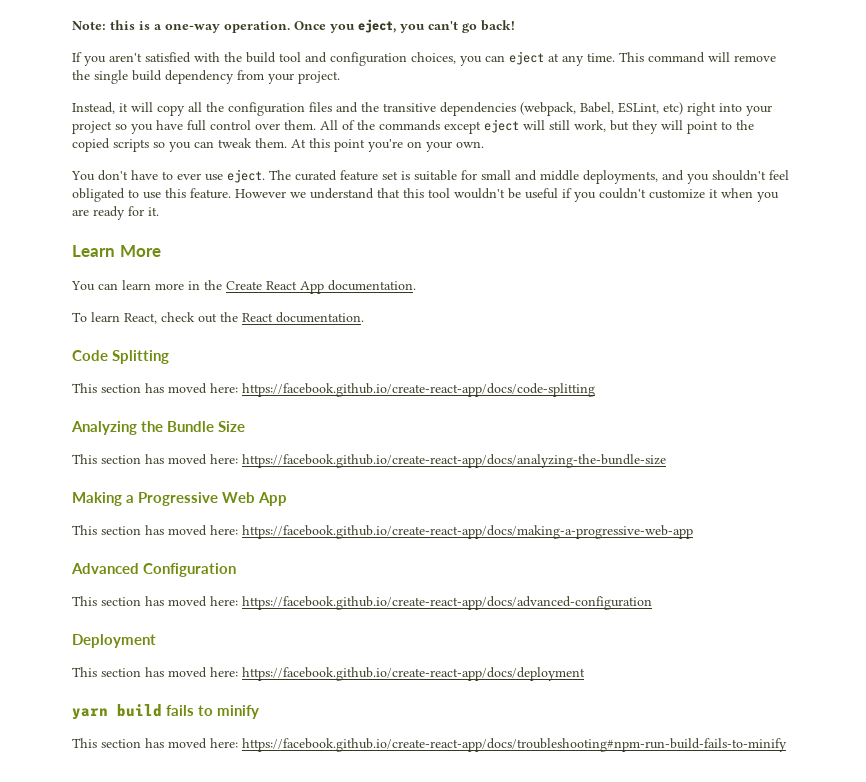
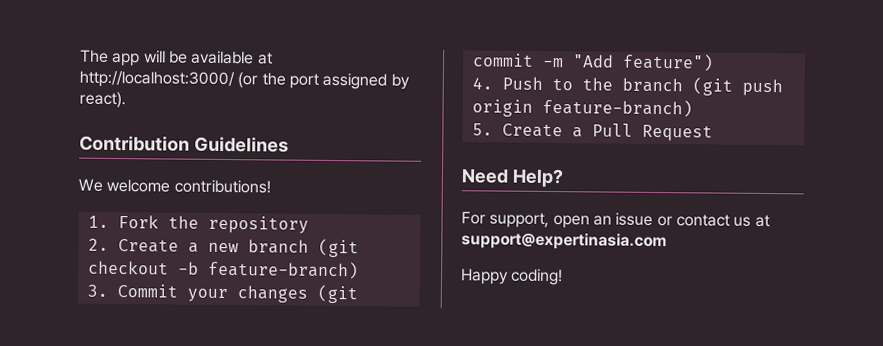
- Note: this is a one-way operation. Once you eject, you can't go back!
- If you aren't satisfied with the build tool and configuration choices, you can eject at any time. This command will remove the single build dependency from your project.
- Instead, it will copy all the configuration files and the transitive dependencies (webpack, Babel, ESLint, etc) right into your project so you have full control over them. All of the commands except eject will still work, but they will point to the copied scripts so you can tweak them. At this point you're on your own.
- You don't have to ever use eject. The curated feature set is suitable for small and middle deployments, and you shouldn't feel obligated to use this feature. However we understand that this tool wouldn't be useful if you couldn't customize it when you are ready for it.
- Learn More
- You can learn more in the Create React App documentation.
- To learn React, check out the React documentation.
- Code Splitting
- This section has moved here: https://facebook.github.io/create-react-app/docs/code-splitting
- Analyzing the Bundle Size
- This section has moved here: https://facebook.github.io/create-react-app/docs/analyzing-the-bundle-size
- Making a Progressive Web App
- This section has moved here: https://facebook.github.io/create-react-app/docs/making-a-progressive-web-app
- Advanced Configuration
- This section has moved here: https://facebook.github.io/create-react-app/docs/advanced-configuration
- Deployment
- This section has moved here: https://facebook.github.io/create-react-app/docs/deployment
- yarn build fails to minify
- This section has moved here: https://facebook.github.io/create-react-app/docs/troubleshooting#npm-run-build-fails-to-minify
+ The app will be available at http://localhost:3000/ (or the port assigned by react).
+ Contribution Guidelines
+ We welcome contributions!
+ 1. Fork the repository
+ 2. Create a new branch (git checkout -b feature-branch)
+ 3. Commit your changes (git commit -m "Add feature")
+ 4. Push to the branch (git push origin feature-branch)
+ 5. Create a Pull Request
+ Need Help?
+ For support, open an issue or contact us at support@expertinasia.com
+ Happy coding!

